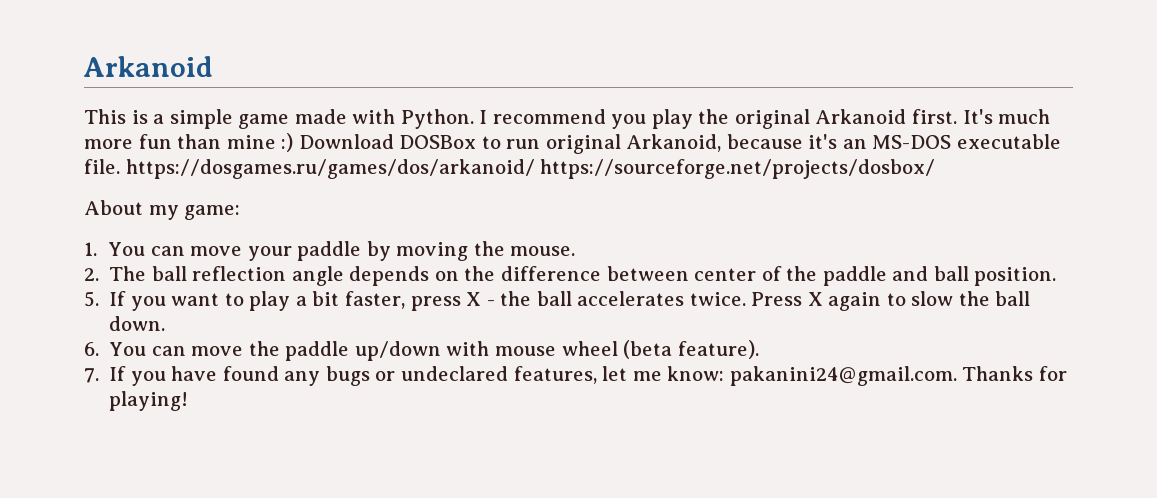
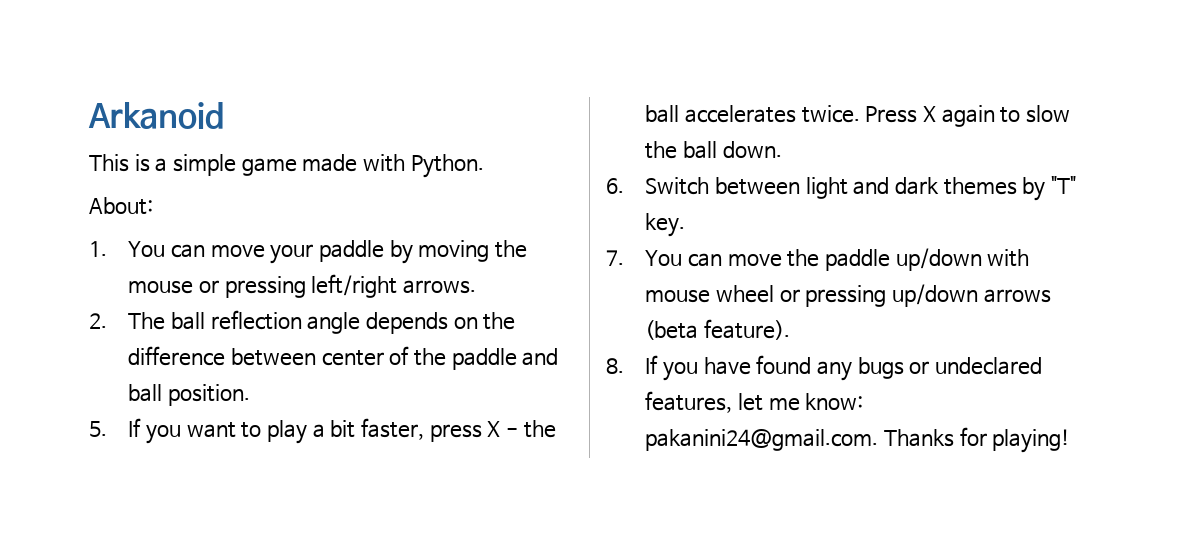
- This is a simple game made with Python. I recommend you play the original Arkanoid first. It's much more fun than mine :) Download DOSBox to run original Arkanoid, because it's an MS-DOS executable file. https://dosgames.ru/games/dos/arkanoid/ https://sourceforge.net/projects/dosbox/
- About my game:
+ This is a simple game made with Python.
+ About:
- 1. You can move your paddle by moving the mouse.
+ 1. You can move your paddle by moving the mouse or pressing left/right arrows.
- 6. You can move the paddle up/down with mouse wheel (beta feature).
+ 6. Switch between light and dark themes by "T" key.
+ 7. You can move the paddle up/down with mouse wheel or pressing up/down arrows (beta feature).
- 7. If you have found any bugs or undeclared features, let me know: pakanini24@gmail.com. Thanks for playing!
+ 8. If you have found any bugs or undeclared features, let me know: pakanini24@gmail.com. Thanks for playing!

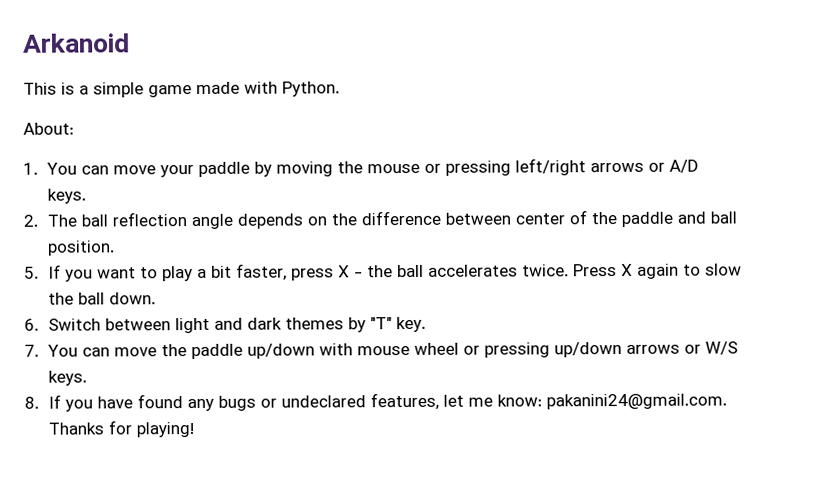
- 1. You can move your paddle by moving the mouse or pressing left/right arrows.
+ 1. You can move your paddle by moving the mouse or pressing left/right arrows or A/D keys.
- 7. You can move the paddle up/down with mouse wheel or pressing up/down arrows (beta feature).
+ 7. You can move the paddle up/down with mouse wheel or pressing up/down arrows or W/S keys.

